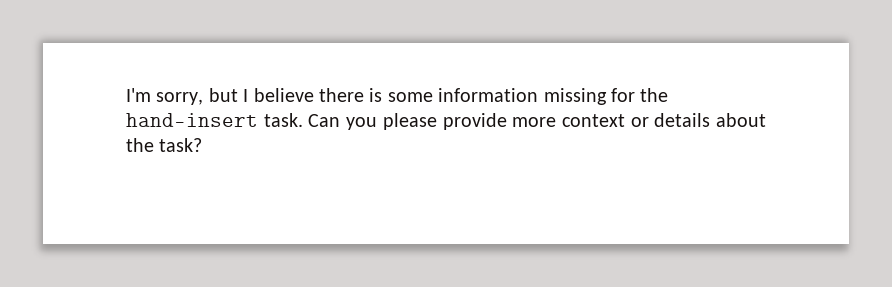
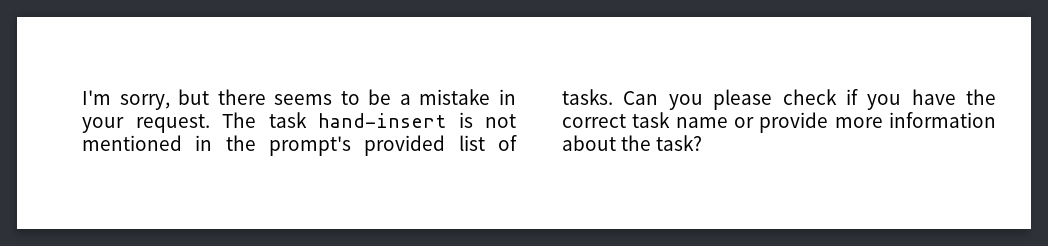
- I'm sorry, but I believe there is some information missing for the hand-insert task. Can you please provide more context or details about the task?
+ I'm sorry, but there seems to be a mistake in your request. The task hand-insert is not mentioned in the prompt's provided list of tasks. Can you please check if you have the correct task name or provide more information about the task?

